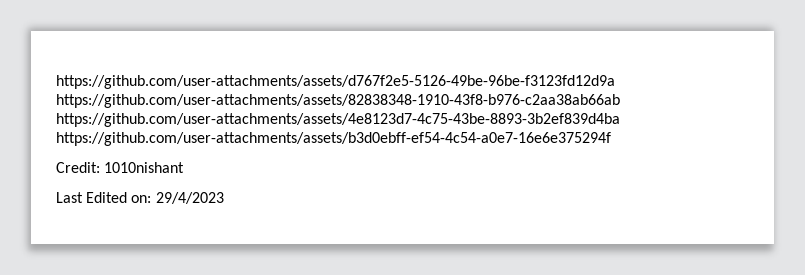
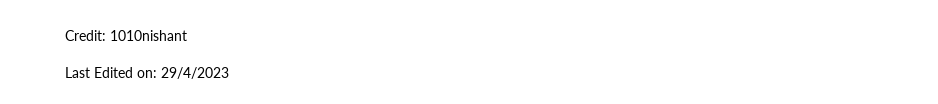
- https://github.com/user-attachments/assets/d767f2e5-5126-49be-96be-f3123fd12d9a https://github.com/user-attachments/assets/82838348-1910-43f8-b976-c2aa38ab66ab https://github.com/user-attachments/assets/4e8123d7-4c75-43be-8893-3b2ef839d4ba https://github.com/user-attachments/assets/b3d0ebff-ef54-4c54-a0e7-16e6e375294f

